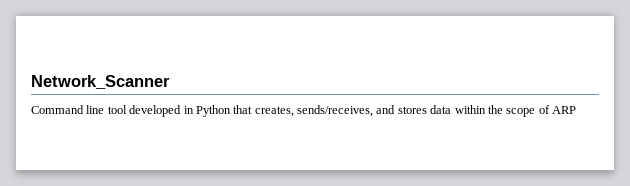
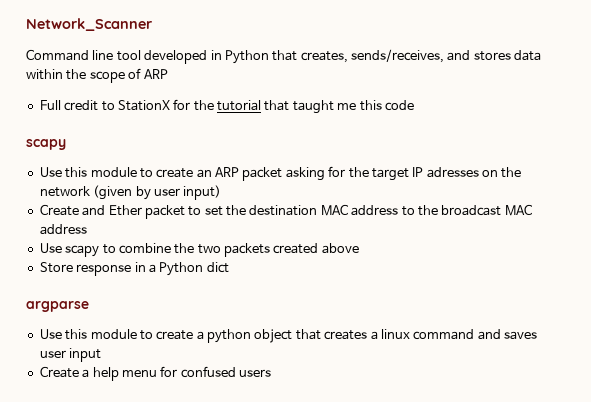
+ Full credit to StationX for the tutorial that taught me this code
+ scapy
+ Use this module to create an ARP packet asking for the target IP adresses on the network (given by user input)
+ Create and Ether packet to set the destination MAC address to the broadcast MAC address
+ Use scapy to combine the two packets created above
+ Store response in a Python dict
+ argparse
+ Use this module to create a python object that creates a linux command and saves user input
+ Create a help menu for confused users

